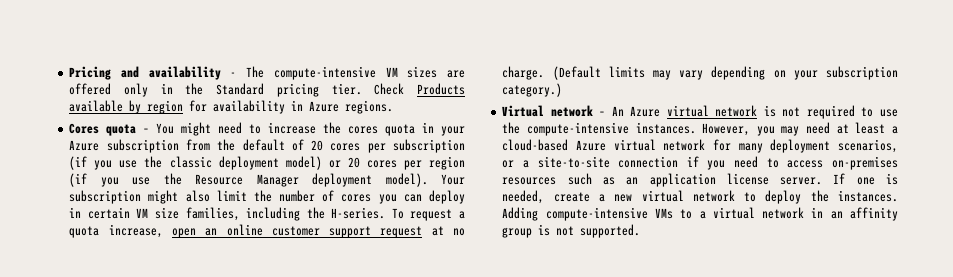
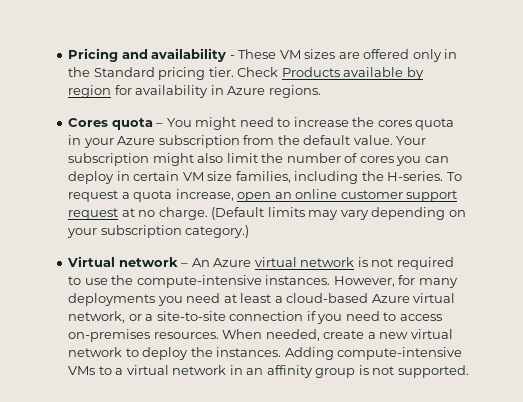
- Pricing and availability - The compute-intensive VM sizes are offered only in the Standard pricing tier.
+ Pricing and availability - These VM sizes are offered only in the Standard pricing tier.
- Cores quota – You might need to increase the cores quota in your Azure subscription from the default of 20 cores per subscription (if you use the classic deployment model) or 20 cores per region (if you use the Resource Manager deployment model).
+ Cores quota – You might need to increase the cores quota in your Azure subscription from the default value.
- However, you may need at least a cloud-based Azure virtual network for many deployment scenarios, or a site-to-site connection if you need to access on-premises resources such as an application license server. If one is needed, create a new virtual network to deploy the instances.
+ However, for many deployments you need at least a cloud-based Azure virtual network, or a site-to-site connection if you need to access on-premises resources. When needed, create a new virtual network to deploy the instances.

